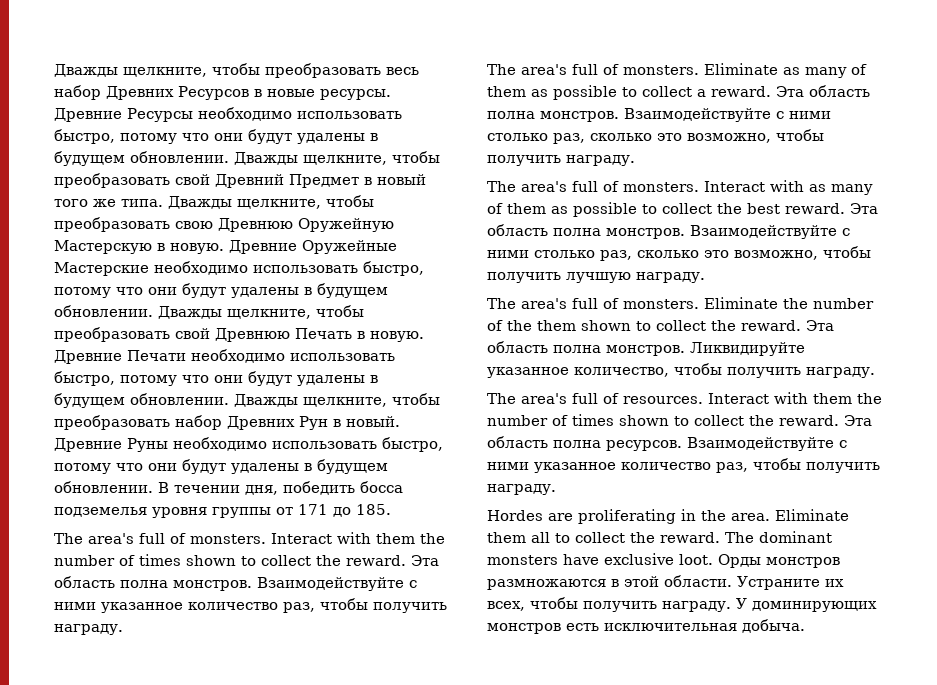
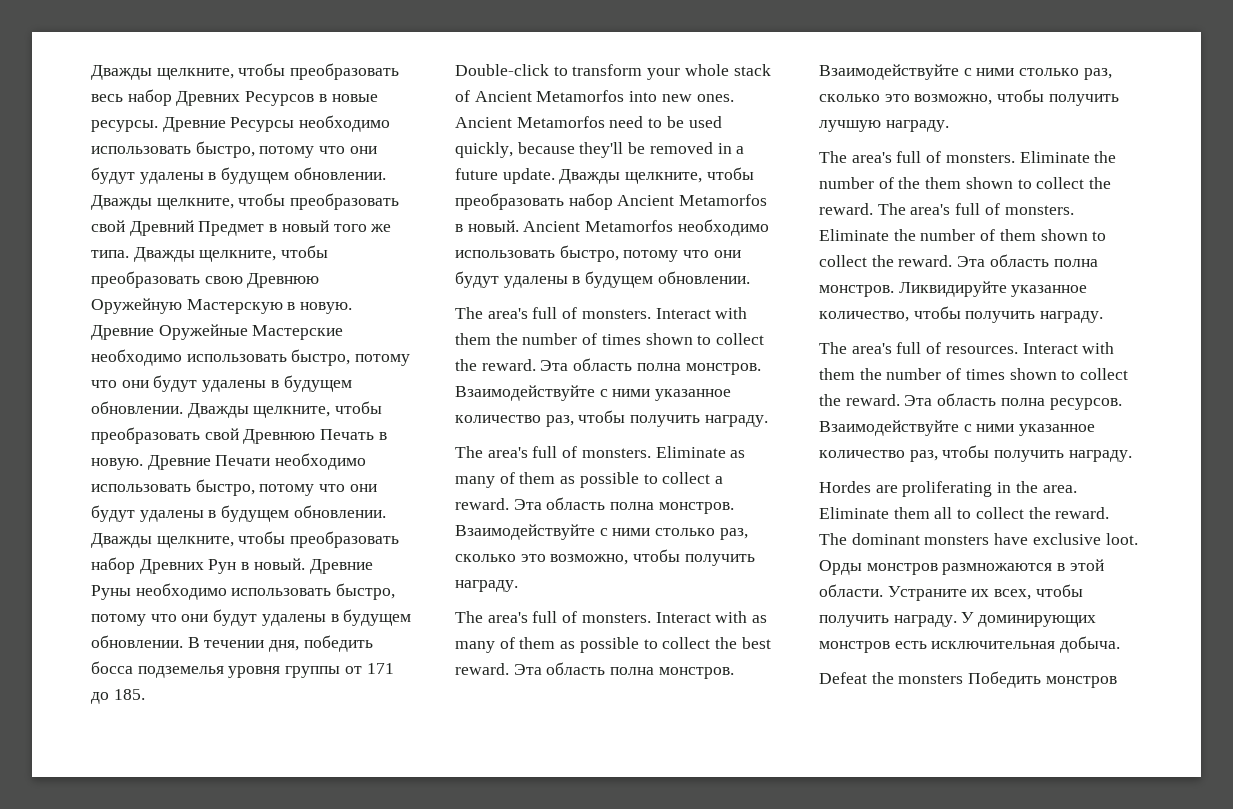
+ Double-click to transform your whole stack of Ancient Metamorfos into new ones. Ancient Metamorfos need to be used quickly, because they'll be removed in a future update. Дважды щелкните, чтобы преобразовать набор Ancient Metamorfos в новый. Ancient Metamorfos необходимо использовать быстро, потому что они будут удалены в будущем обновлении.
+ The area's full of monsters. Eliminate the number of them shown to collect the reward.
+ Defeat the monsters Победить монстров

